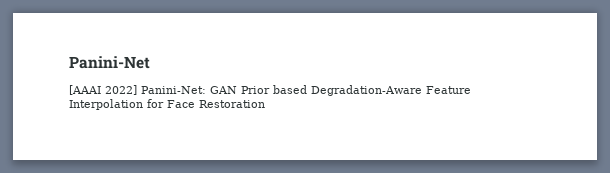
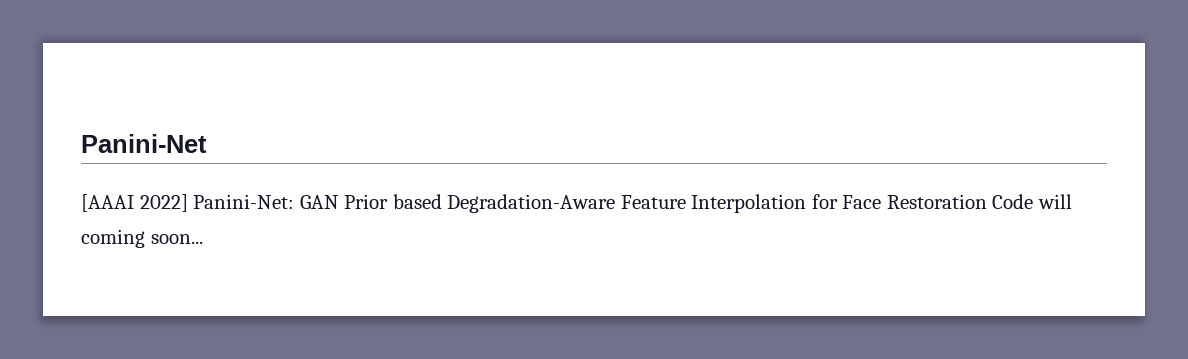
- [AAAI 2022] Panini-Net: GAN Prior based Degradation-Aware Feature Interpolation for Face Restoration
+ [AAAI 2022] Panini-Net: GAN Prior based Degradation-Aware Feature Interpolation for Face Restoration Code will coming soon...

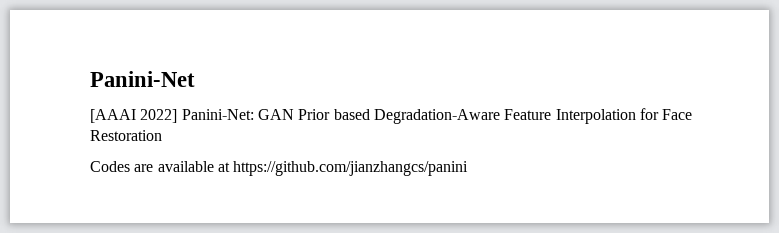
- [AAAI 2022] Panini-Net: GAN Prior based Degradation-Aware Feature Interpolation for Face Restoration Code will coming soon...
+ [AAAI 2022] Panini-Net: GAN Prior based Degradation-Aware Feature Interpolation for Face Restoration
+ Codes are available at https://github.com/jianzhangcs/panini

